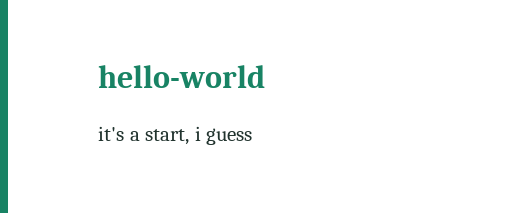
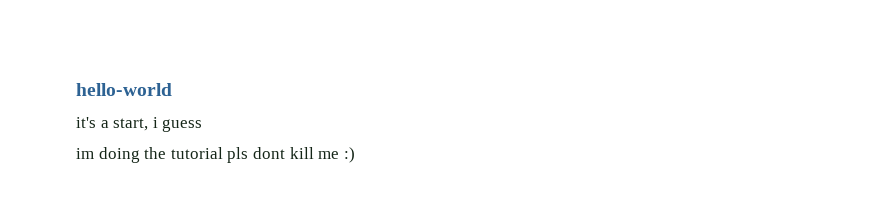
+ im doing the tutorial pls dont kill me :)

